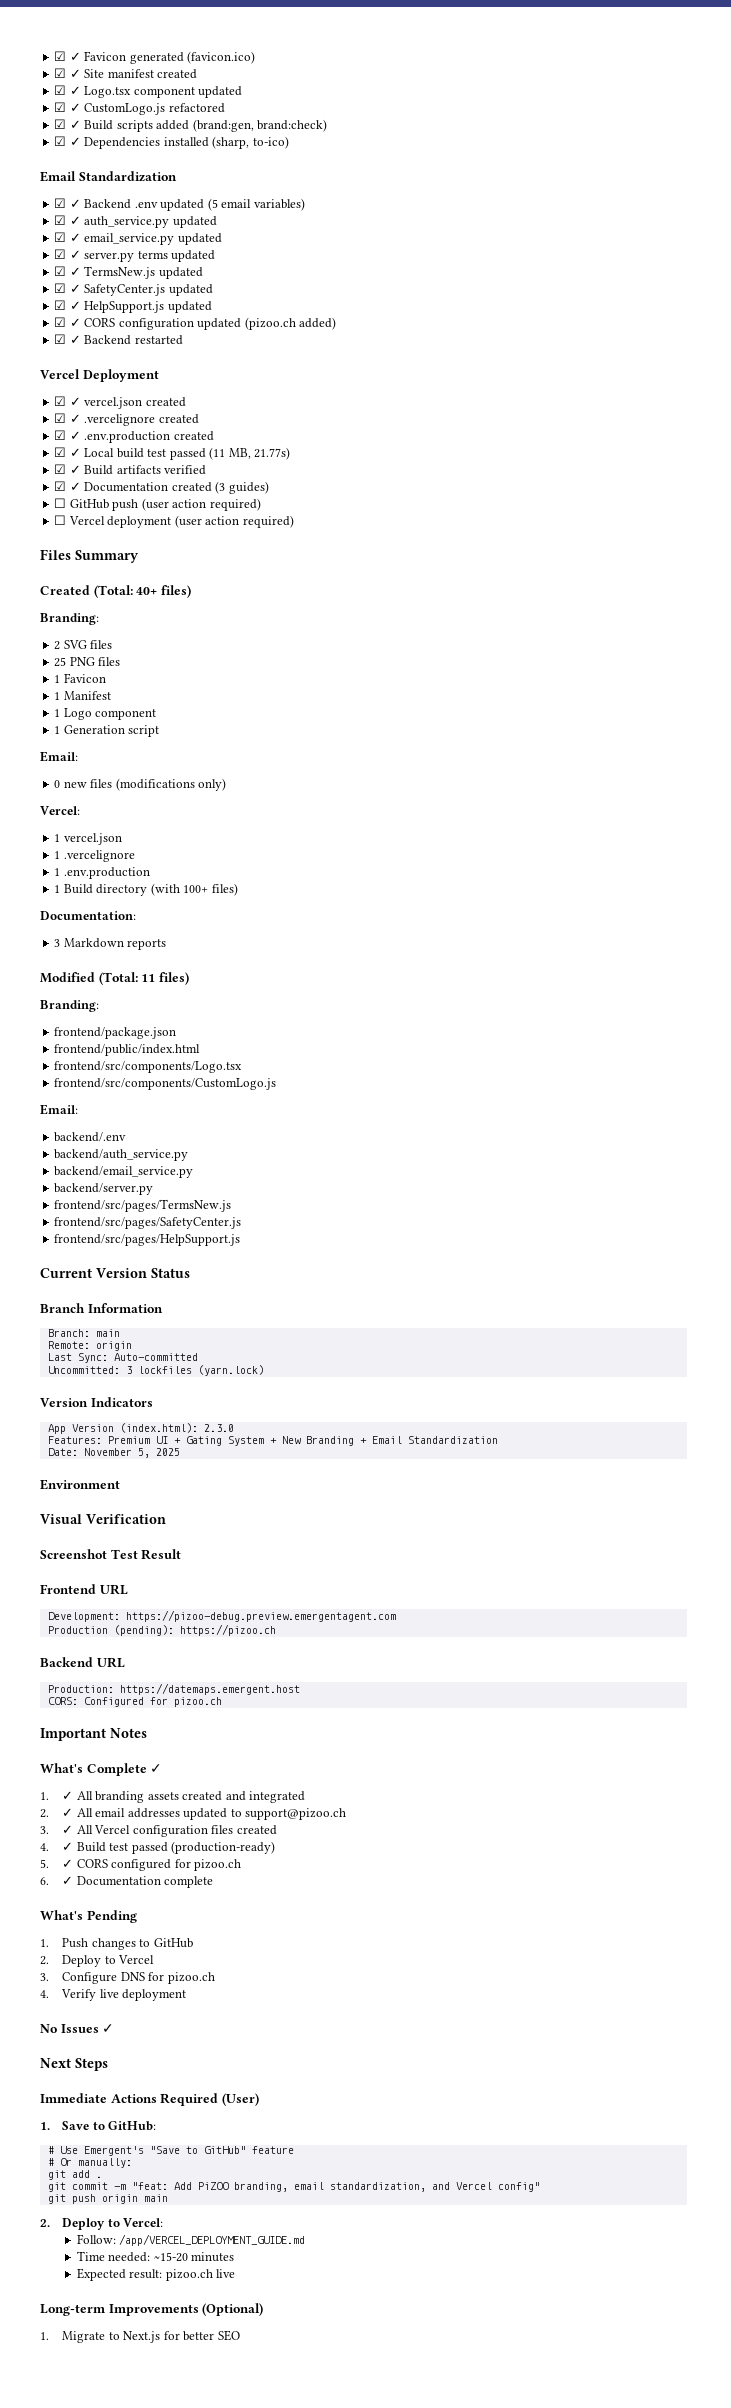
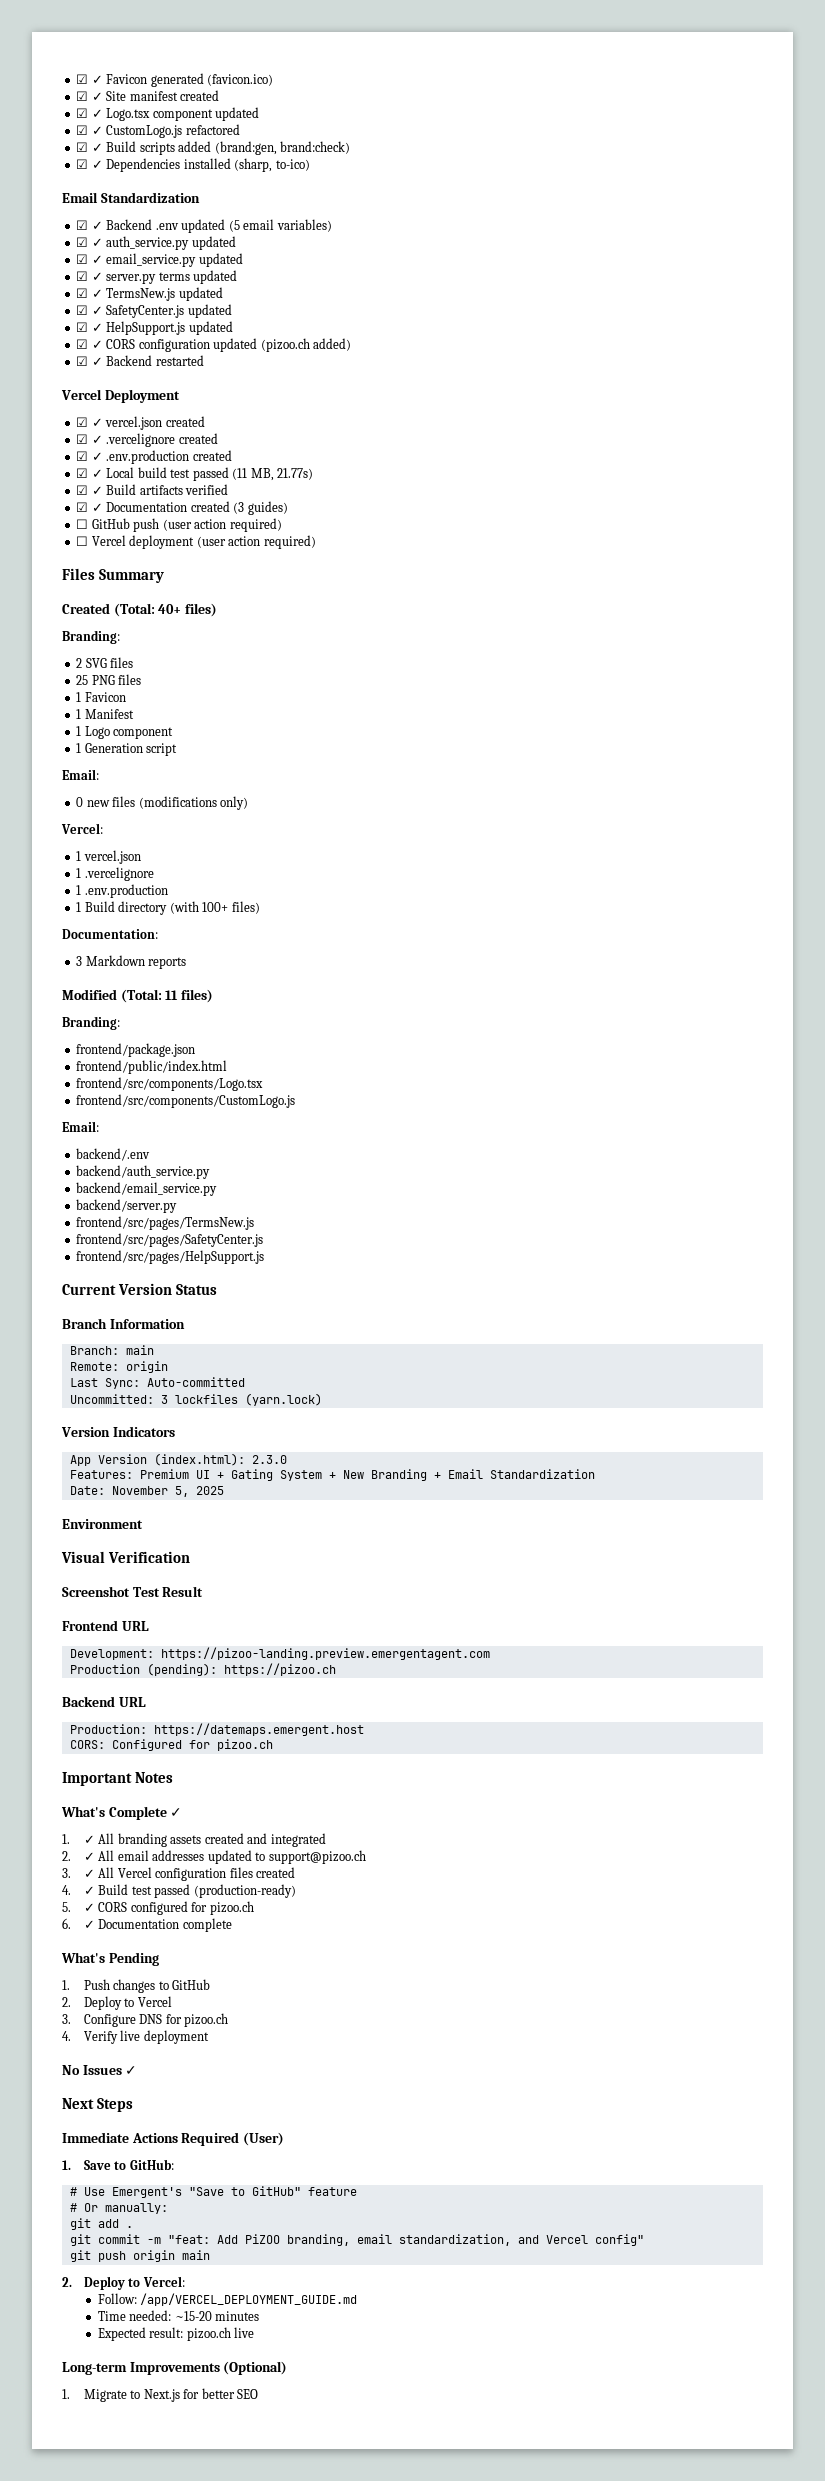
- Development: https://pizoo-debug.preview.emergentagent.com
+ Development: https://pizoo-landing.preview.emergentagent.com

